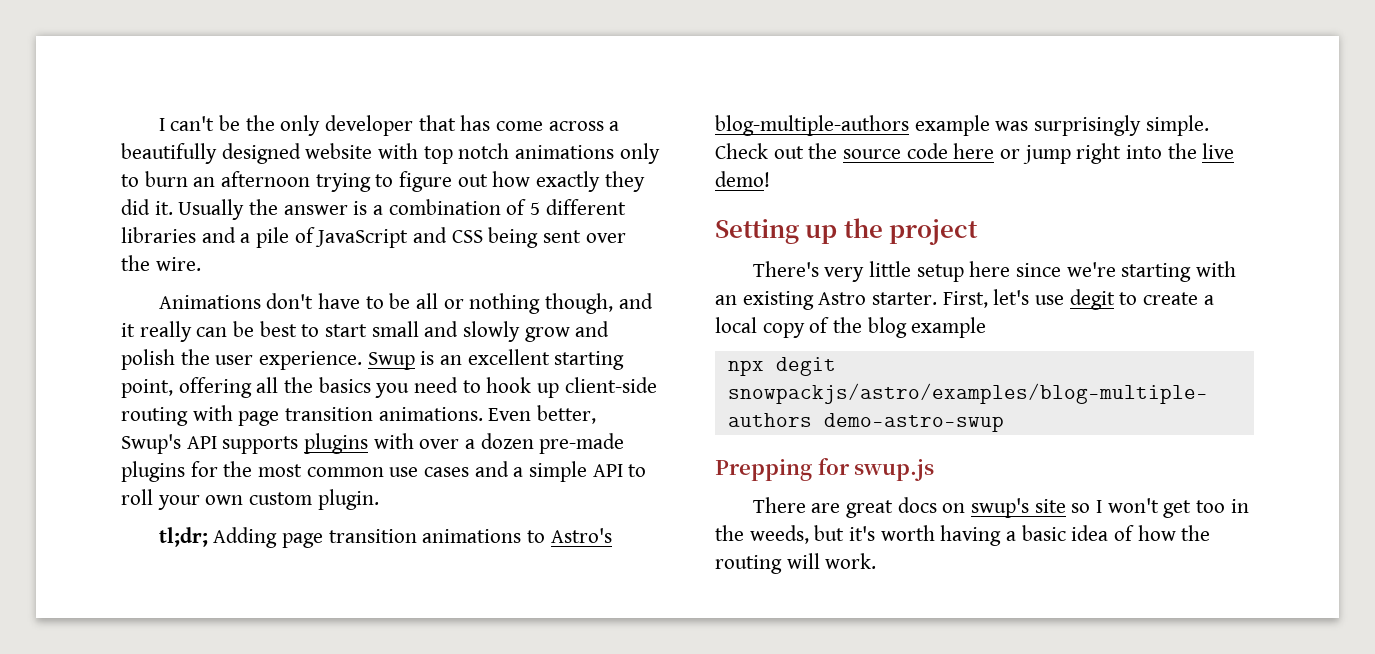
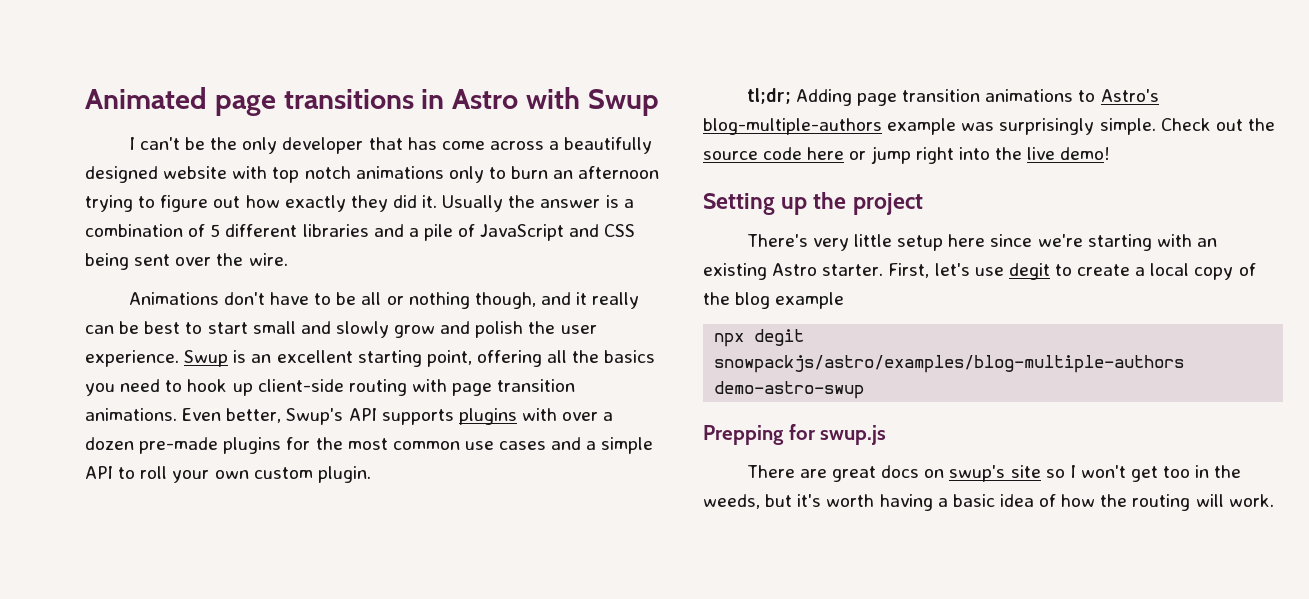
+ Animated page transitions in Astro with Swup

